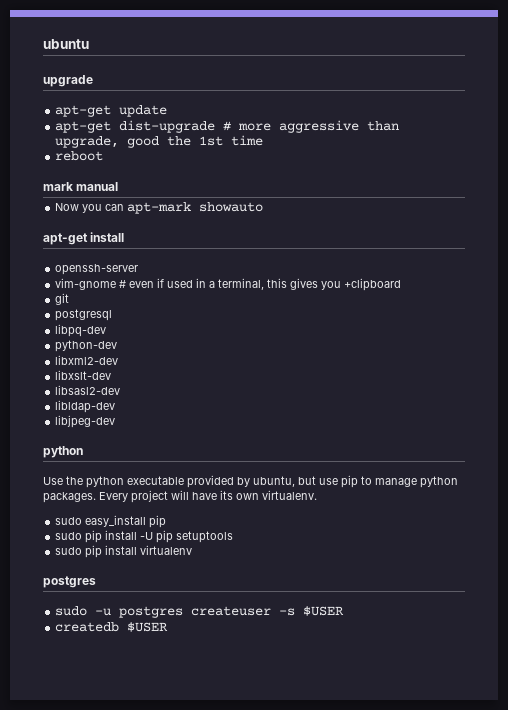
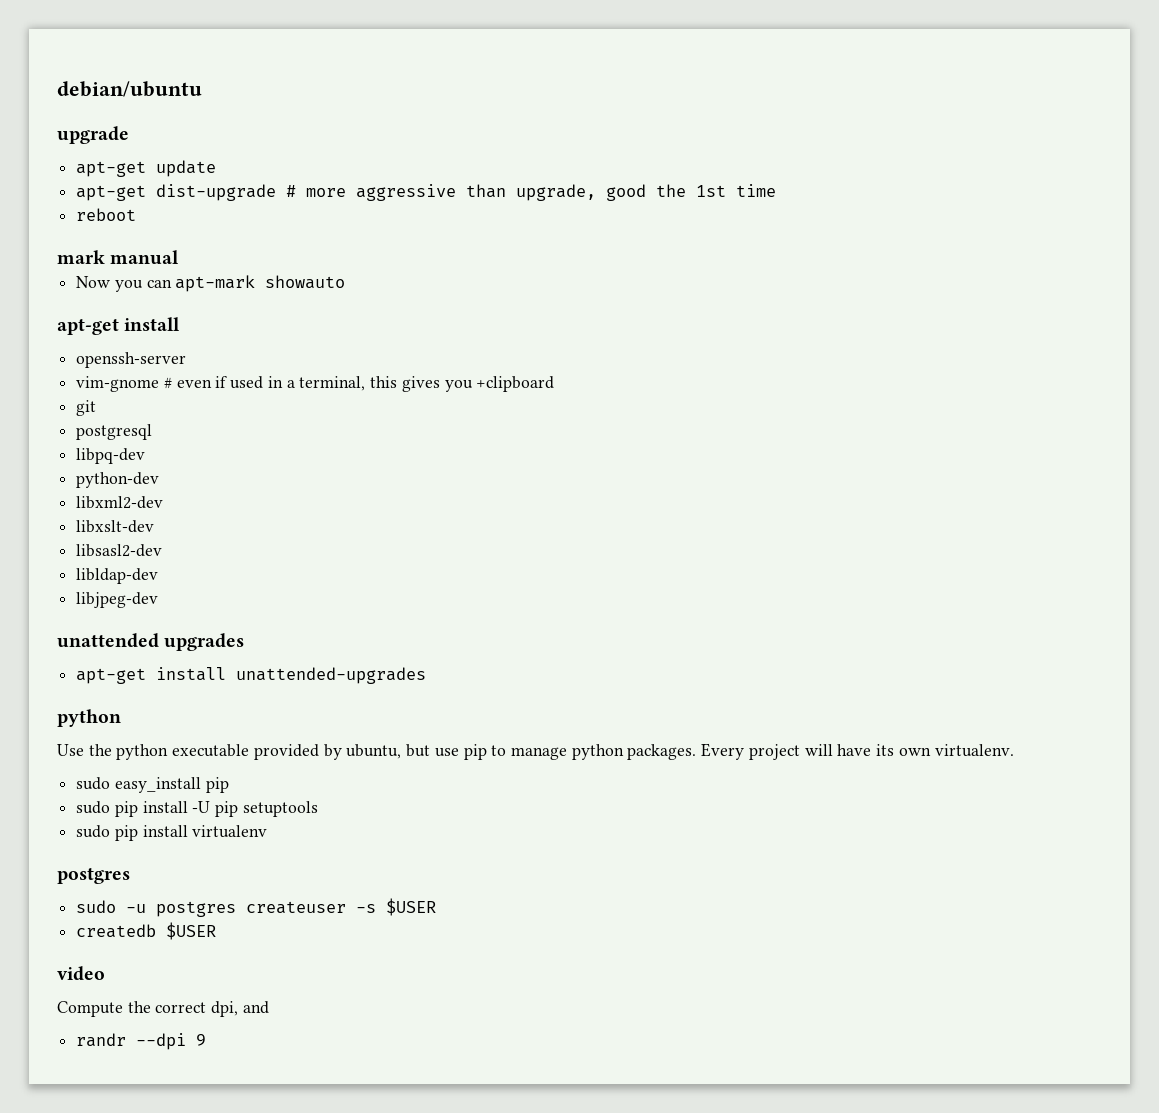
- ubuntu
+ debian/ubuntu
+ unattended upgrades
+ apt-get install unattended-upgrades
+ video
+ Compute the correct dpi, and
+ randr --dpi 9

